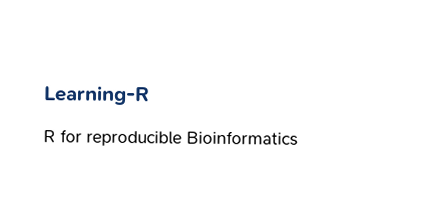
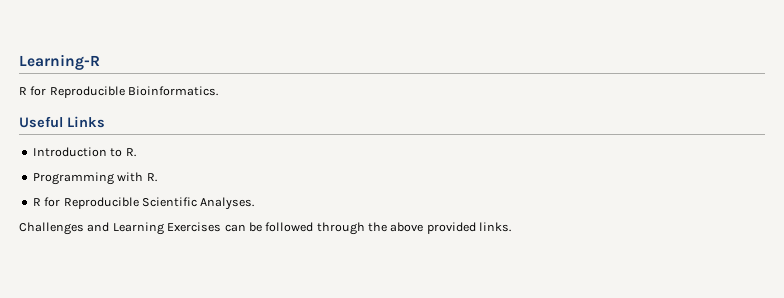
- R for reproducible Bioinformatics
+ R for Reproducible Bioinformatics.
+ Useful Links
+ Introduction to R.
+ Programming with R.
+ R for Reproducible Scientific Analyses.
+ Challenges and Learning Exercises can be followed through the above provided links.

